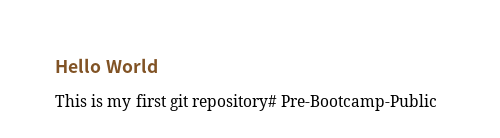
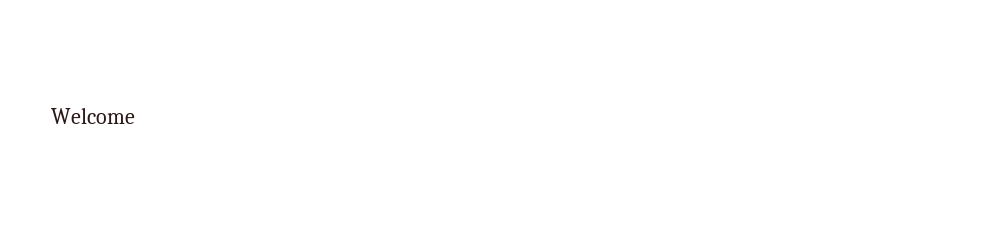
- Hello World
- This is my first git repository# Pre-Bootcamp-Public
+ Welcome

